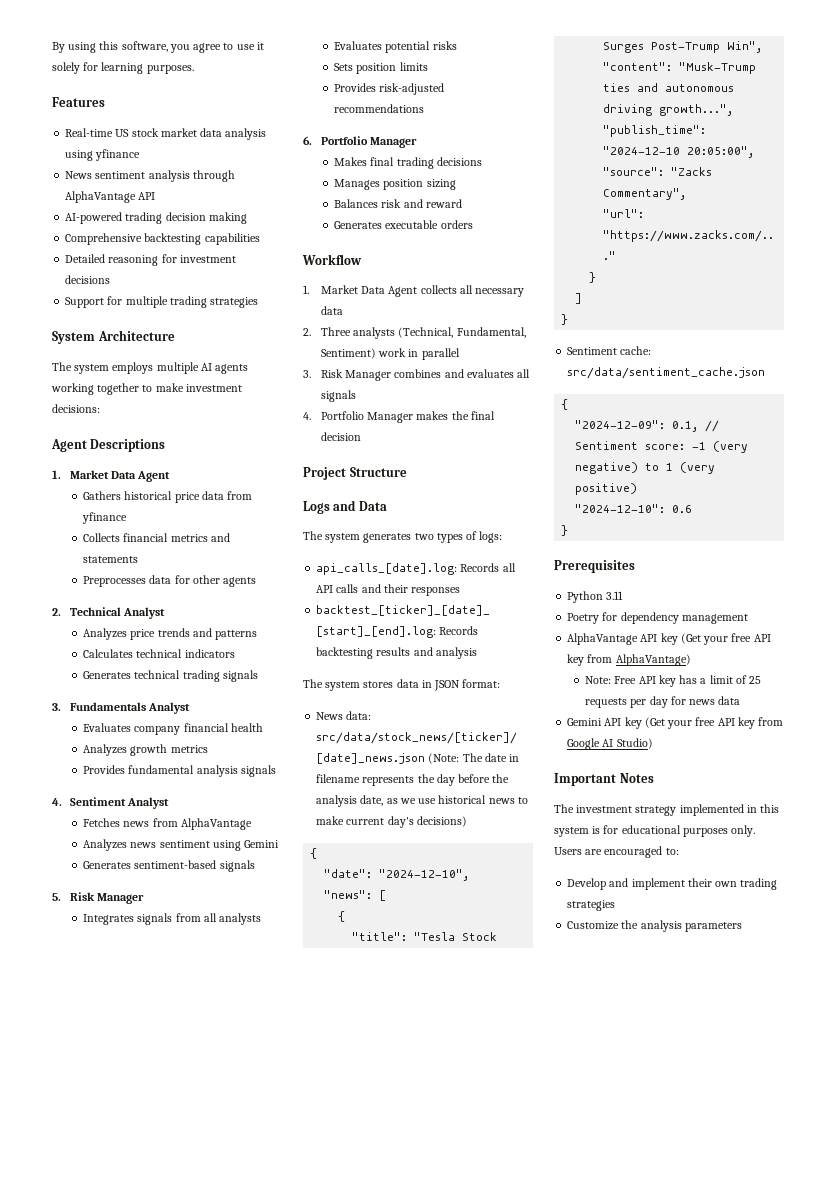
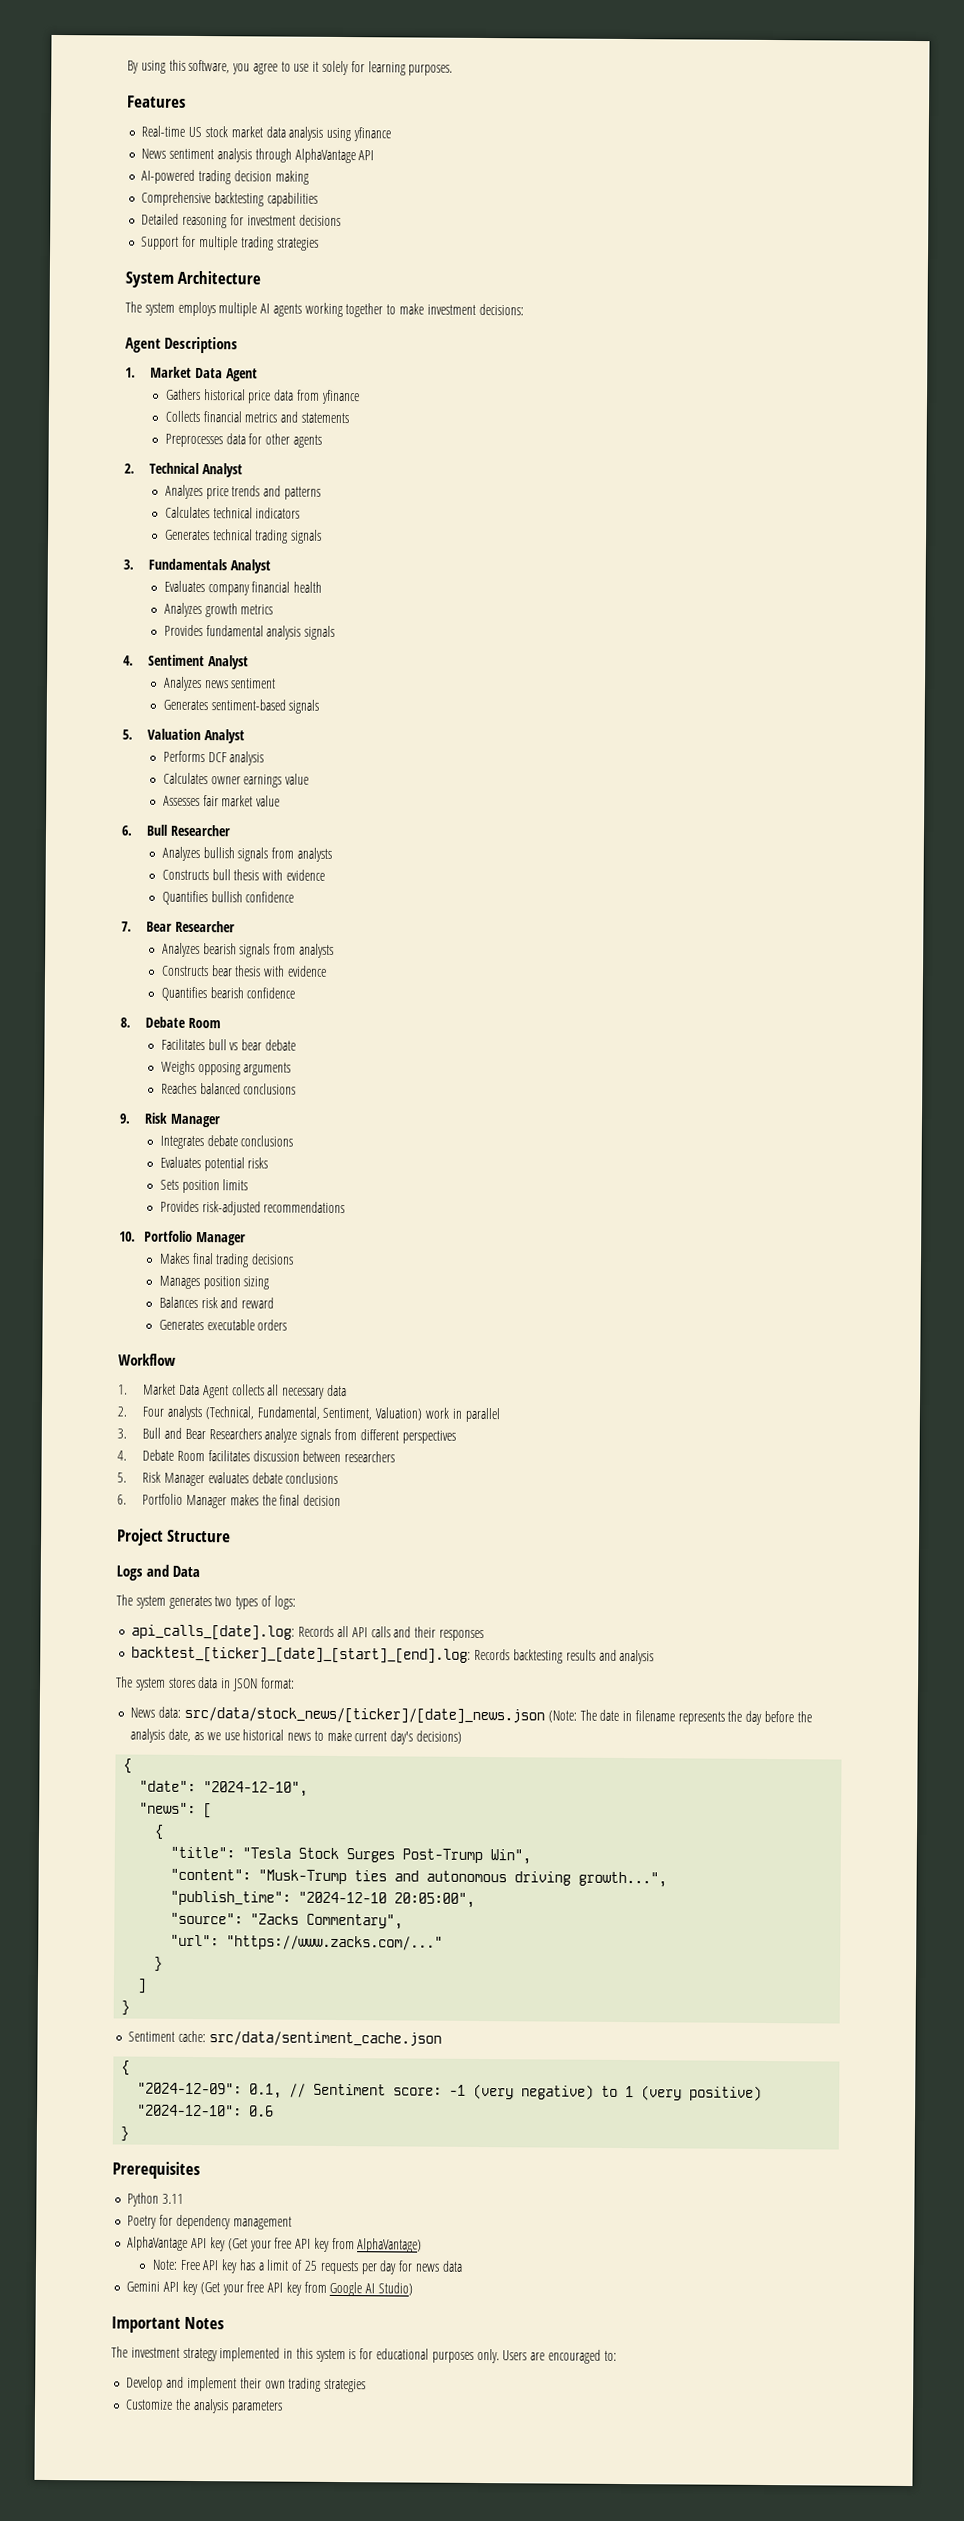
- Fetches news from AlphaVantage
- Analyzes news sentiment using Gemini
+ Analyzes news sentiment
- 5. Risk Manager
+ 5. Valuation Analyst
+ Performs DCF analysis
+ Calculates owner earnings value
+ Assesses fair market value
+ 6. Bull Researcher
+ Analyzes bullish signals from analysts
+ Constructs bull thesis with evidence
+ Quantifies bullish confidence
+ 7. Bear Researcher
+ Analyzes bearish signals from analysts
+ Constructs bear thesis with evidence
+ Quantifies bearish confidence
+ 8. Debate Room
+ Facilitates bull vs bear debate
+ Weighs opposing arguments
+ Reaches balanced conclusions
+ 9. Risk Manager
- Integrates signals from all analysts
+ Integrates debate conclusions
- 6. Portfolio Manager
+ 10. Portfolio Manager
- 2. Three analysts (Technical, Fundamental, Sentiment) work in parallel
+ 2. Four analysts (Technical, Fundamental, Sentiment, Valuation) work in parallel
- 3. Risk Manager combines and evaluates all signals
- 4. Portfolio Manager makes the final decision
+ 3. Bull and Bear Researchers analyze signals from different perspectives
+ 4. Debate Room facilitates discussion between researchers
+ 5. Risk Manager evaluates debate conclusions
+ 6. Portfolio Manager makes the final decision

